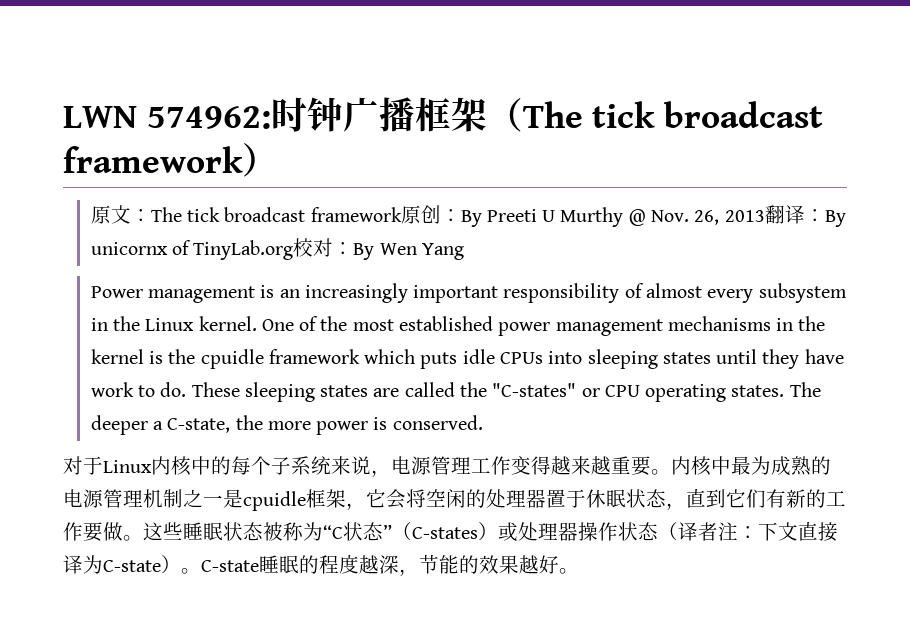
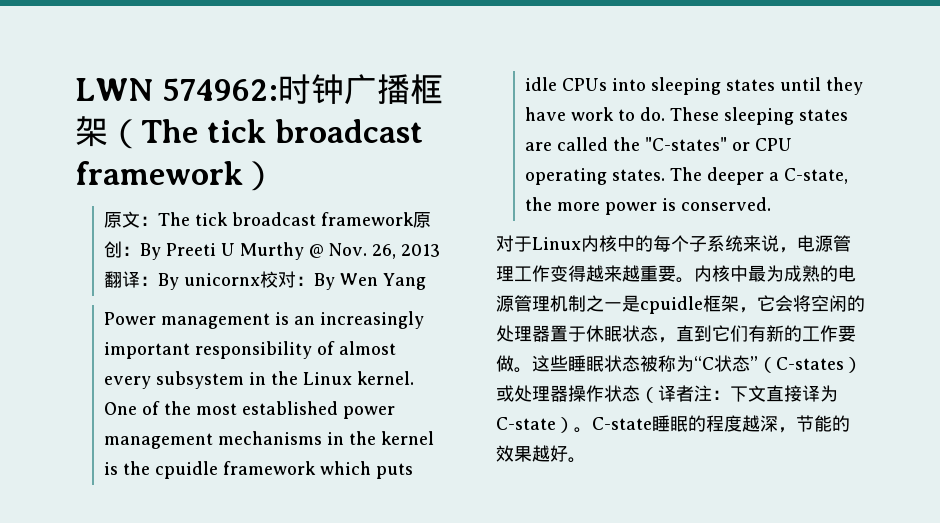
- 原文：The tick broadcast framework原创：By Preeti U Murthy @ Nov. 26, 2013翻译：By unicornx of TinyLab.org校对：By Wen Yang
+ 原文：The tick broadcast framework原创：By Preeti U Murthy @ Nov. 26, 2013翻译：By unicornx校对：By Wen Yang

